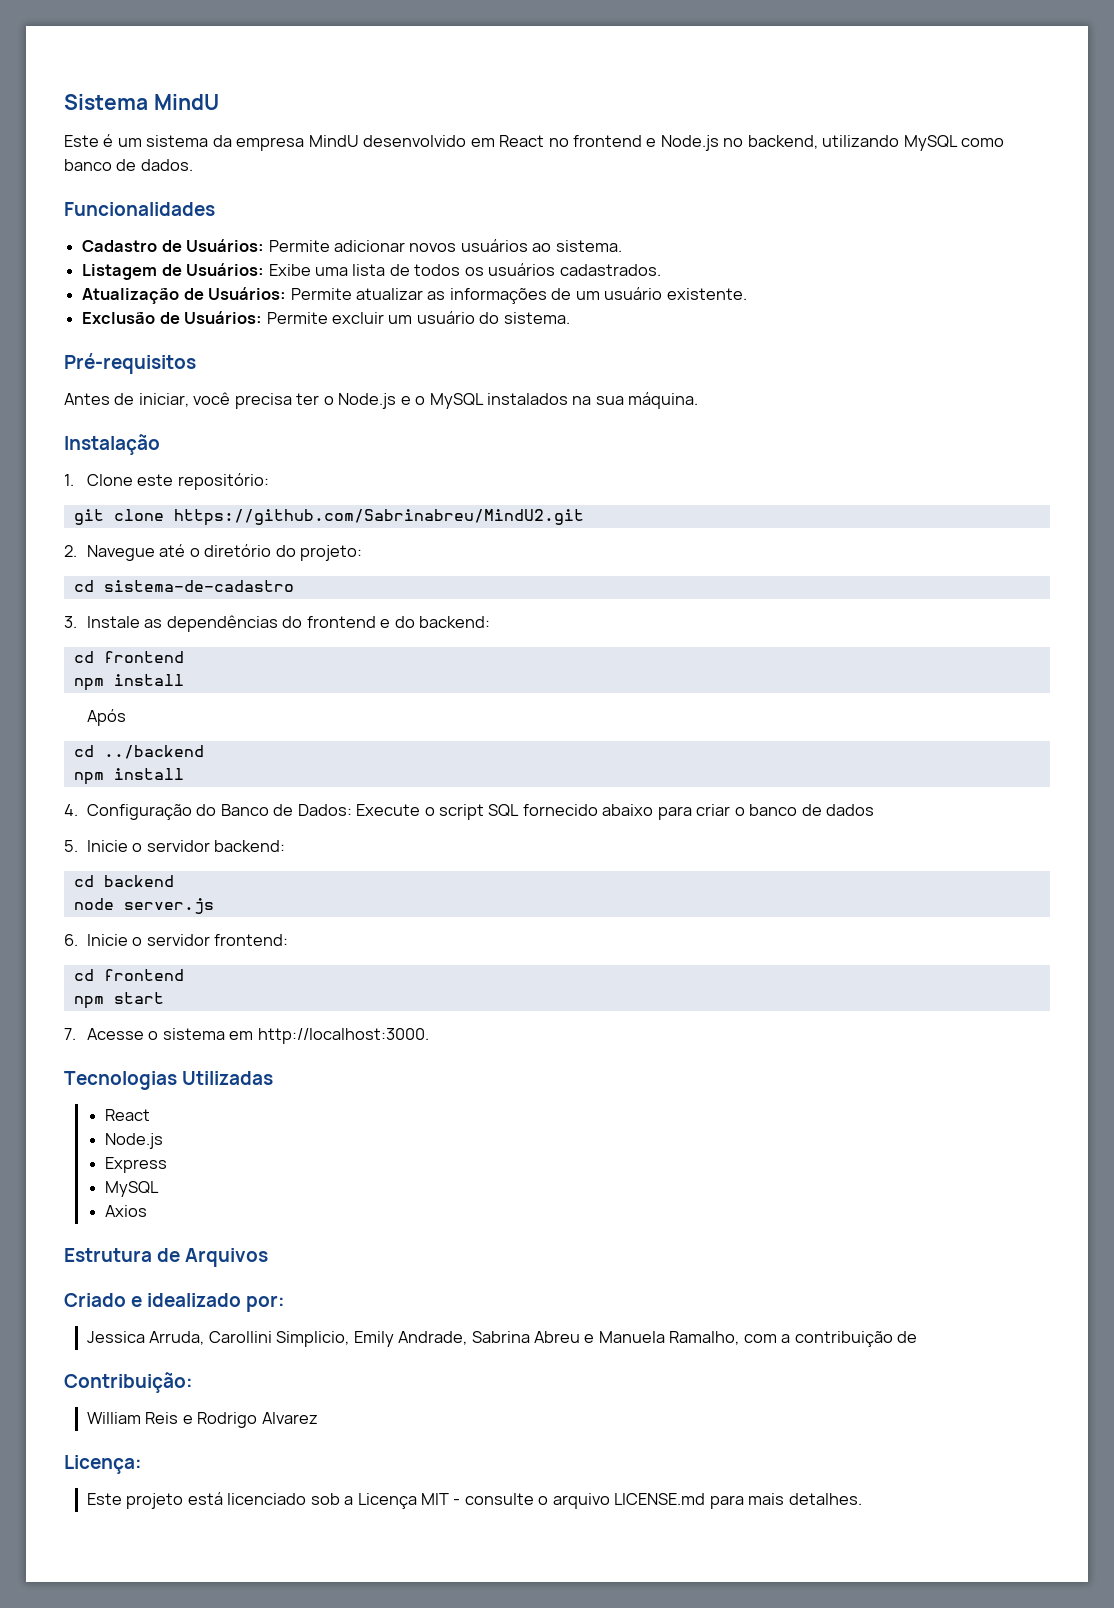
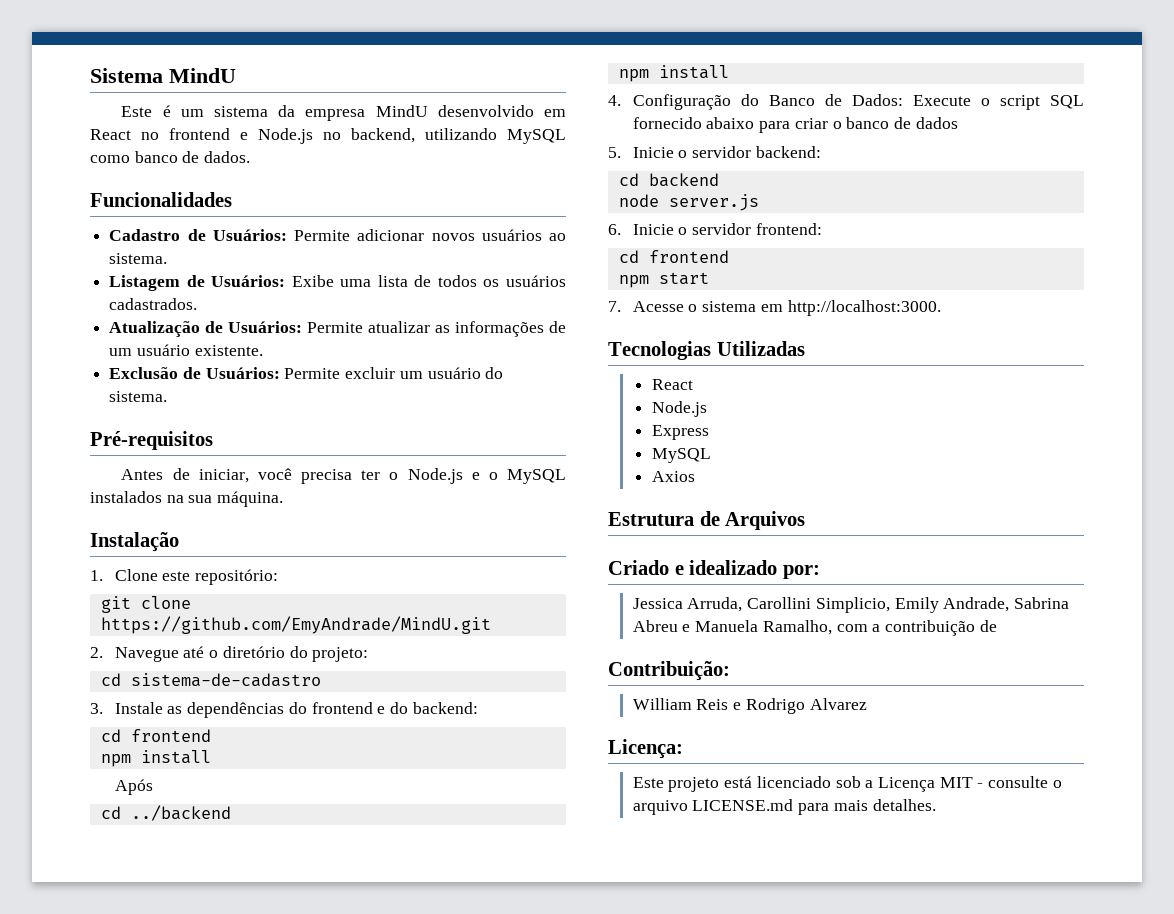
- git clone https://github.com/Sabrinabreu/MindU2.git
+ git clone https://github.com/EmyAndrade/MindU.git

